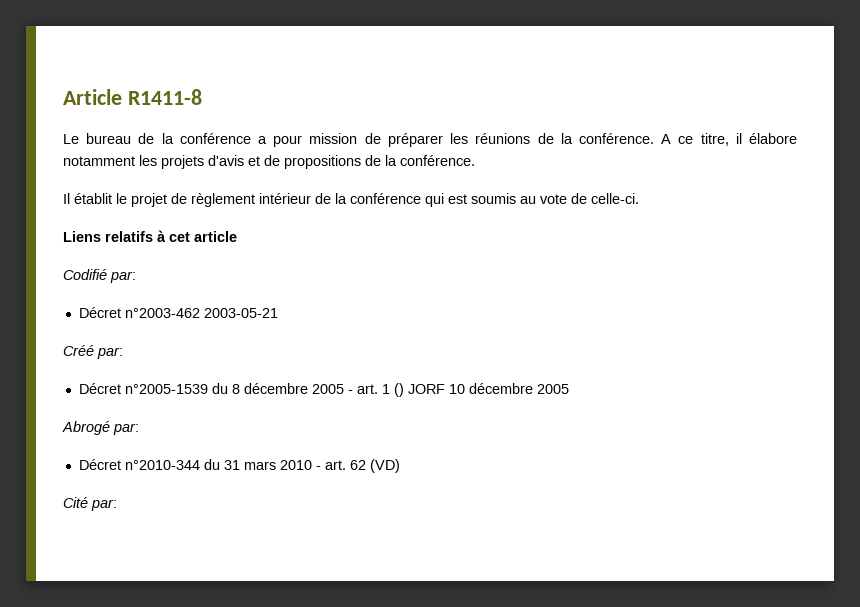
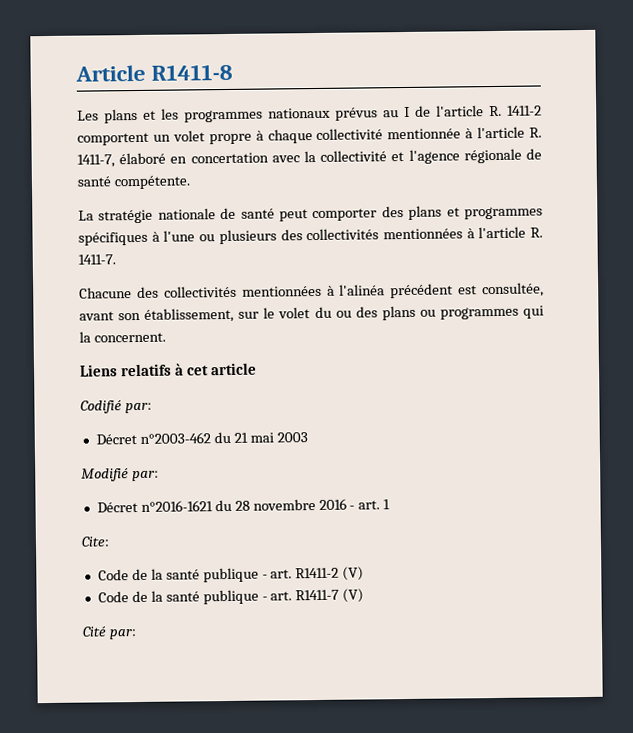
- Le bureau de la conférence a pour mission de préparer les réunions de la conférence. A ce titre, il élabore notamment les projets d'avis et de propositions de la conférence.
- Il établit le projet de règlement intérieur de la conférence qui est soumis au vote de celle-ci.
+ Les plans et les programmes nationaux prévus au I de l'article R. 1411-2 comportent un volet propre à chaque collectivité mentionnée à l'article R. 1411-7, élaboré en concertation avec la collectivité et l'agence régionale de santé compétente.
+ La stratégie nationale de santé peut comporter des plans et programmes spécifiques à l'une ou plusieurs des collectivités mentionnées à l'article R. 1411-7.
+ Chacune des collectivités mentionnées à l'alinéa précédent est consultée, avant son établissement, sur le volet du ou des plans ou programmes qui la concernent.
- Décret n°2003-462 2003-05-21
- Créé par:
- Décret n°2005-1539 du 8 décembre 2005 - art. 1 () JORF 10 décembre 2005
- Abrogé par:
- Décret n°2010-344 du 31 mars 2010 - art. 62 (VD)
+ Décret n°2003-462 du 21 mai 2003
+ Modifié par:
+ Décret n°2016-1621 du 28 novembre 2016 - art. 1
+ Cite:
+ Code de la santé publique - art. R1411-2 (V)
+ Code de la santé publique - art. R1411-7 (V)

